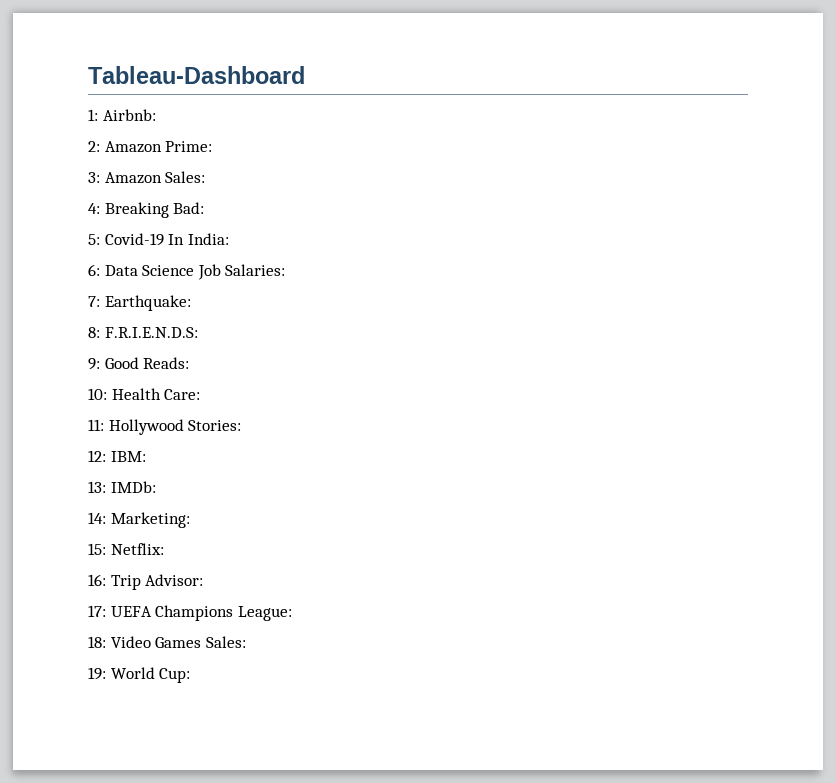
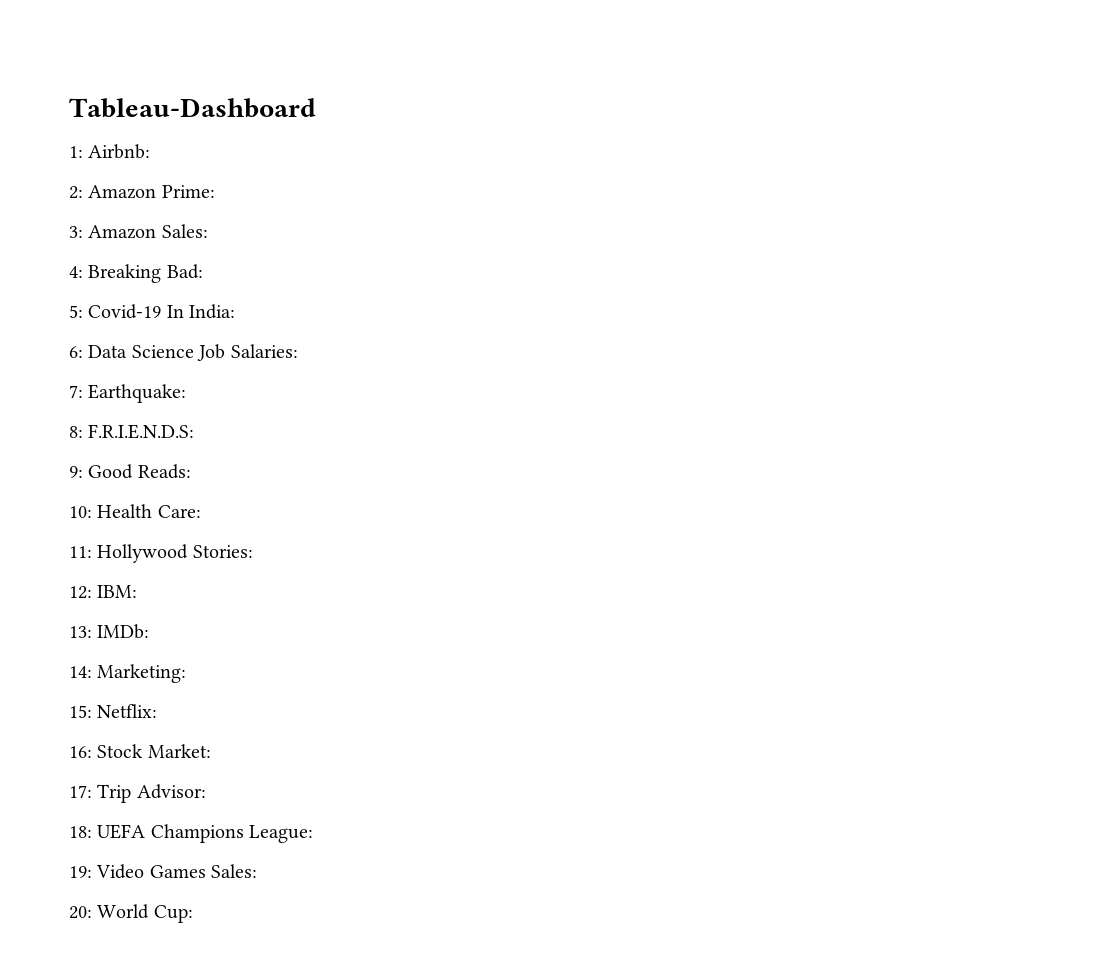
- 16: Trip Advisor:
+ 16: Stock Market:
+ 17: Trip Advisor:
- 17: UEFA Champions League:
+ 18: UEFA Champions League:
- 18: Video Games Sales:
+ 19: Video Games Sales:
- 19: World Cup:
+ 20: World Cup:

